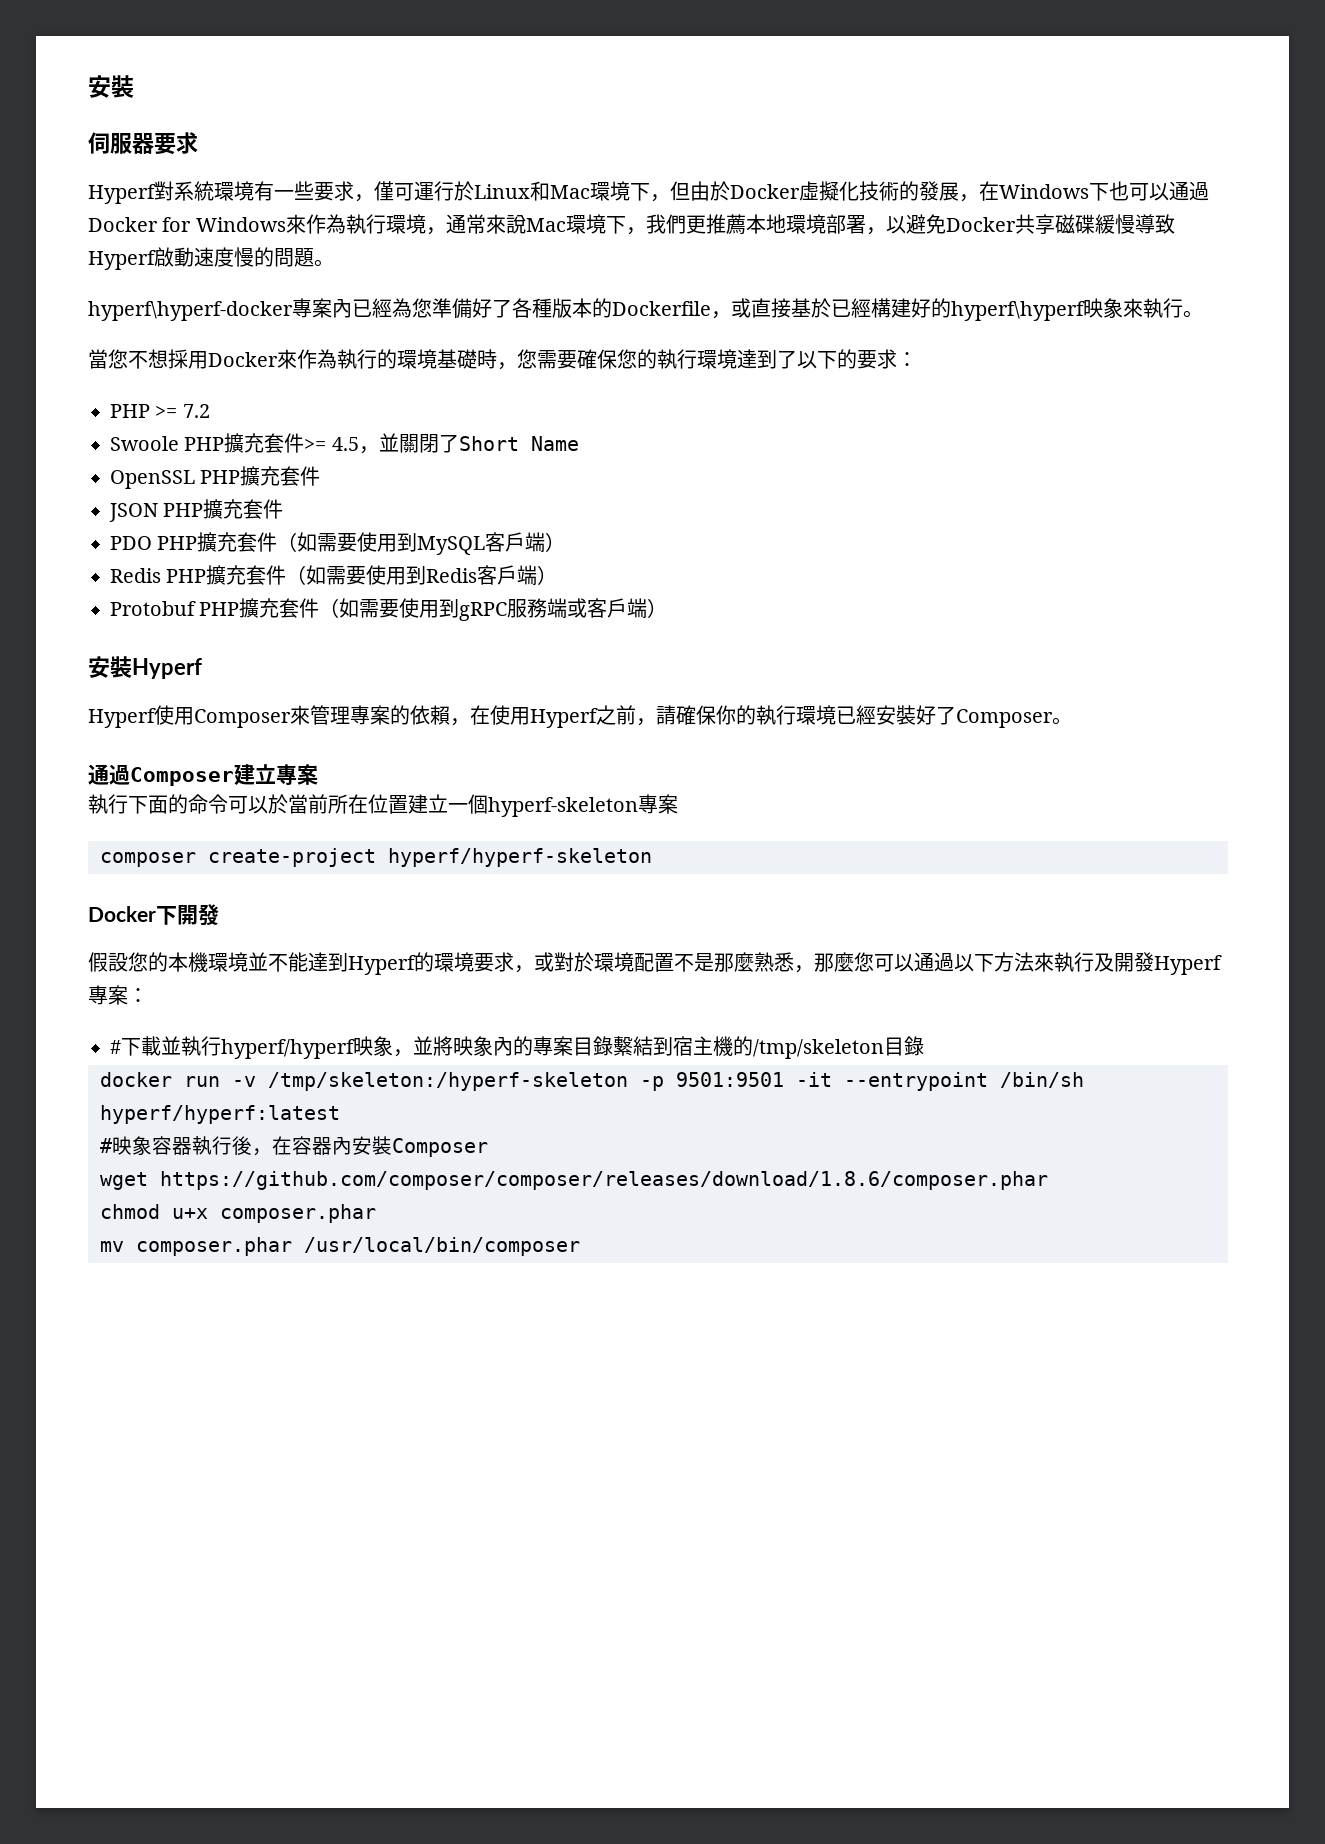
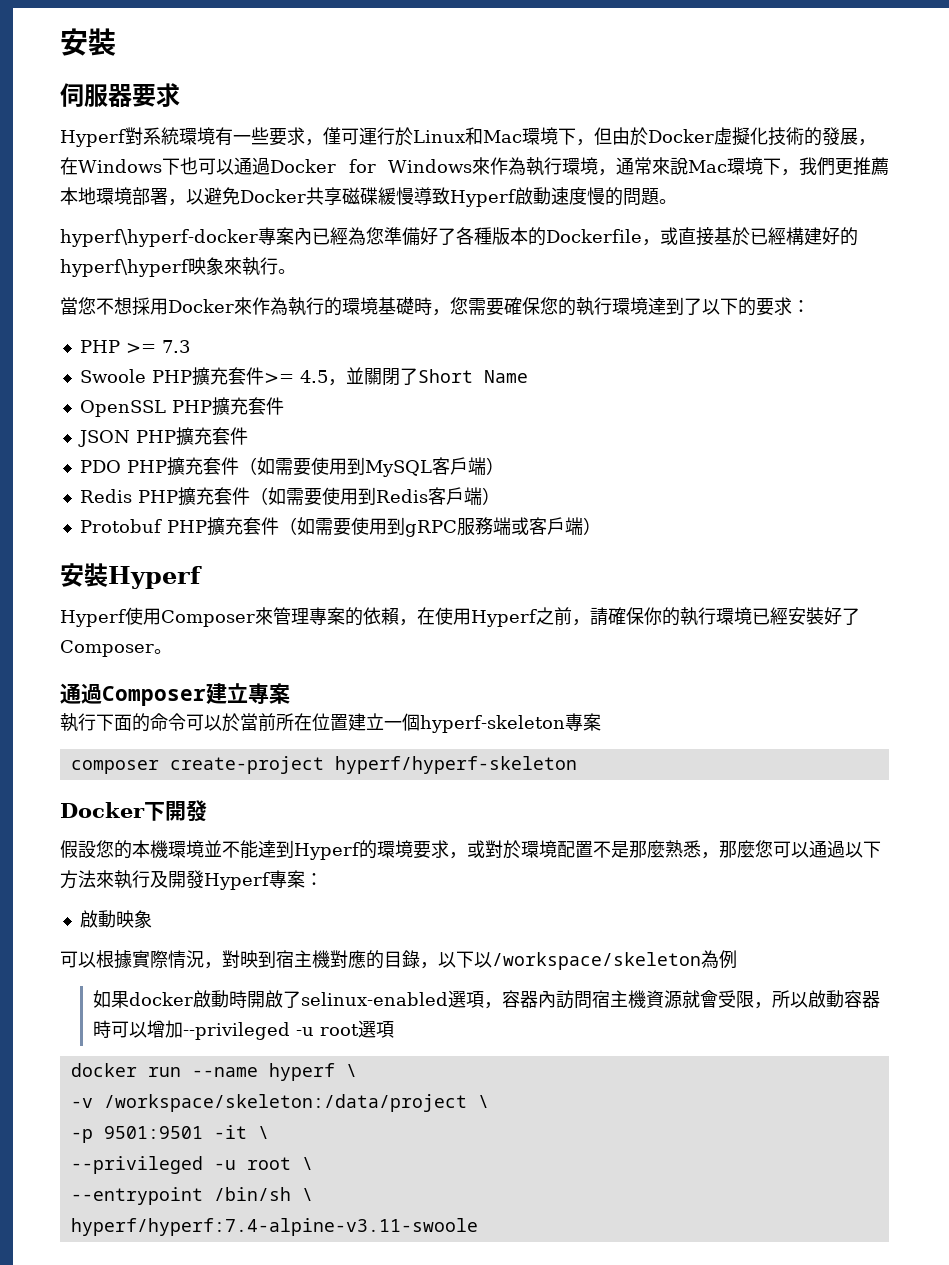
- PHP >= 7.2
+ PHP >= 7.3
- #下載並執行hyperf/hyperf映象，並將映象內的專案目錄繫結到宿主機的/tmp/skeleton目錄
- docker run -v /tmp/skeleton:/hyperf-skeleton -p 9501:9501 -it --entrypoint /bin/sh hyperf/hyperf:latest
- #映象容器執行後，在容器內安裝Composer
- wget https://github.com/composer/composer/releases/download/1.8.6/composer.phar
- chmod u+x composer.phar
- mv composer.phar /usr/local/bin/composer
+ 啟動映象
+ 可以根據實際情況，對映到宿主機對應的目錄，以下以/workspace/skeleton為例
+ 如果docker啟動時開啟了selinux-enabled選項，容器內訪問宿主機資源就會受限，所以啟動容器時可以增加--privileged -u root選項
+ docker run --name hyperf \
+ -v /workspace/skeleton:/data/project \
+ -p 9501:9501 -it \
+ --privileged -u root \
+ --entrypoint /bin/sh \
+ hyperf/hyperf:7.4-alpine-v3.11-swoole

